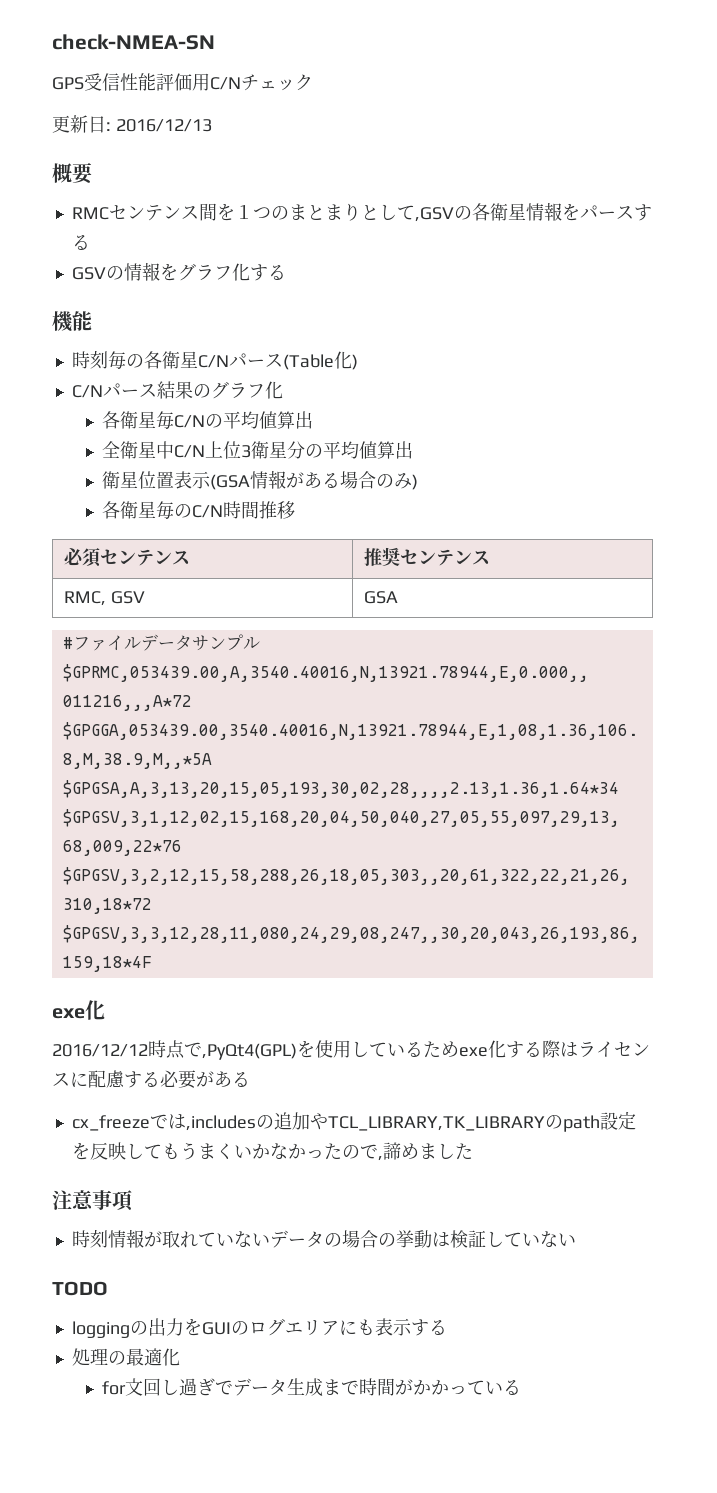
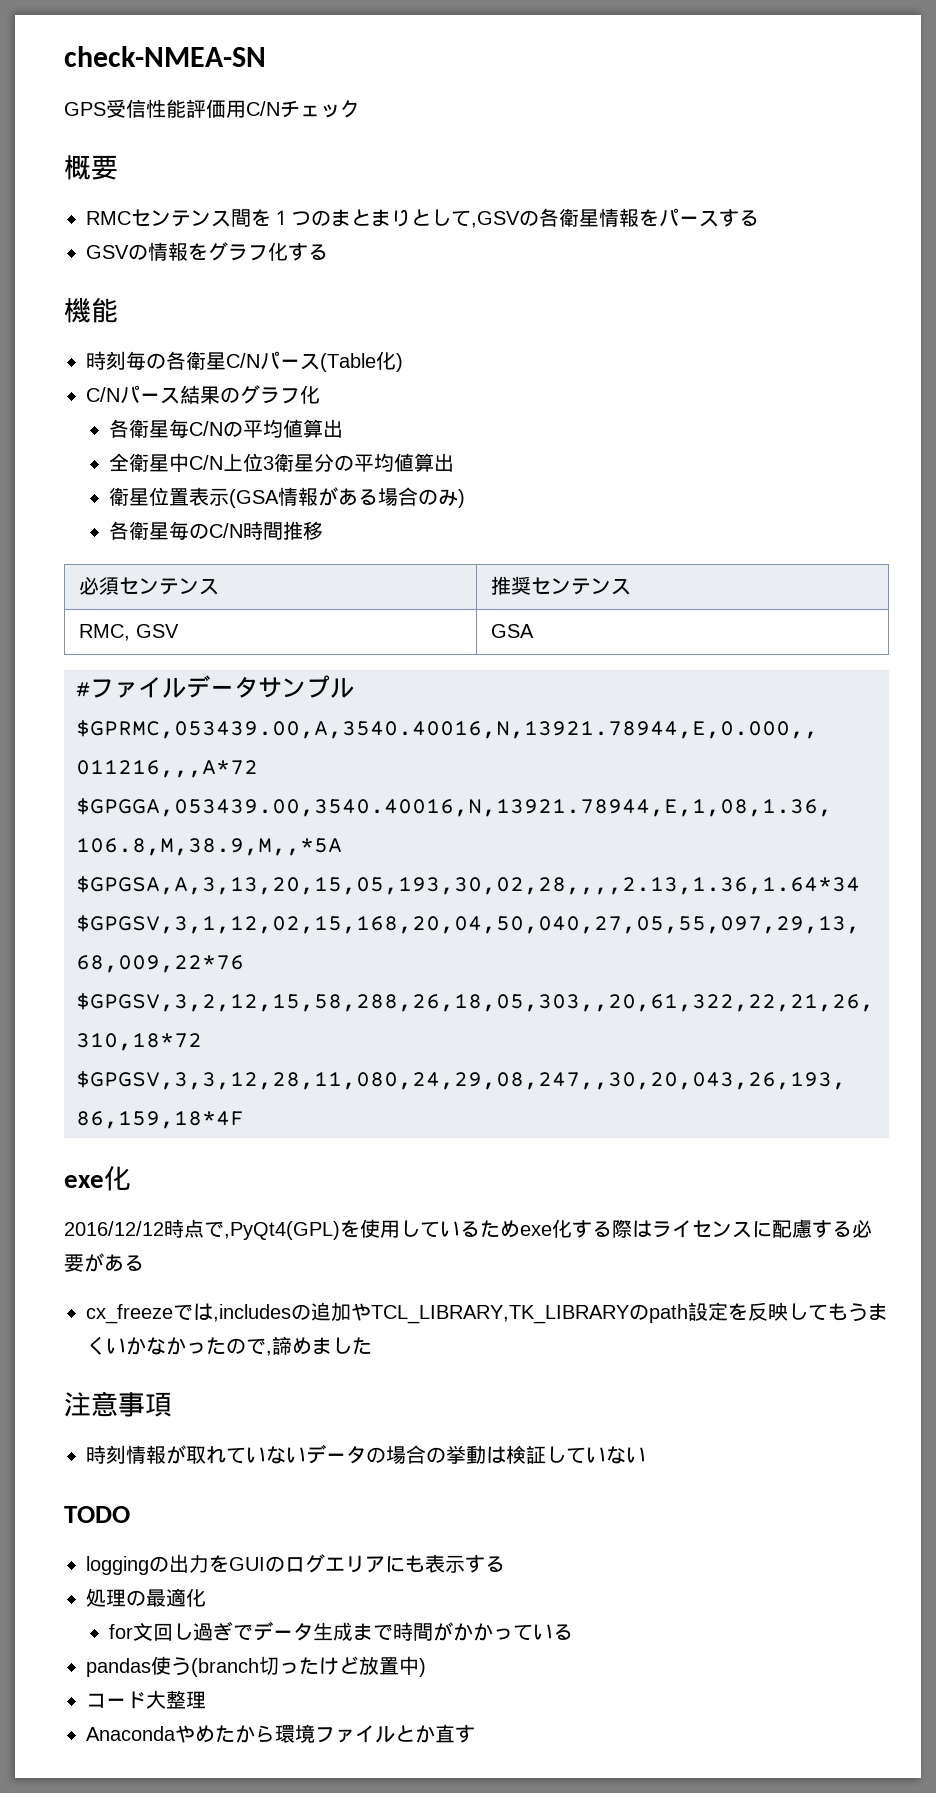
- 更新日: 2016/12/13
+ pandas使う(branch切ったけど放置中)
+ コード大整理
+ Anacondaやめたから環境ファイルとか直す

